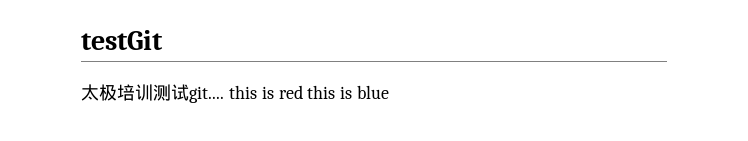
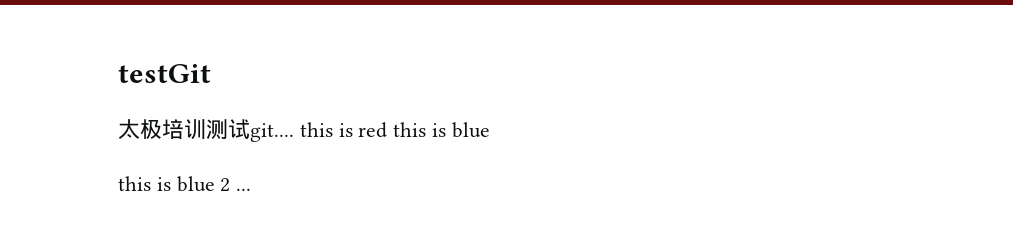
+ this is blue 2 ...

